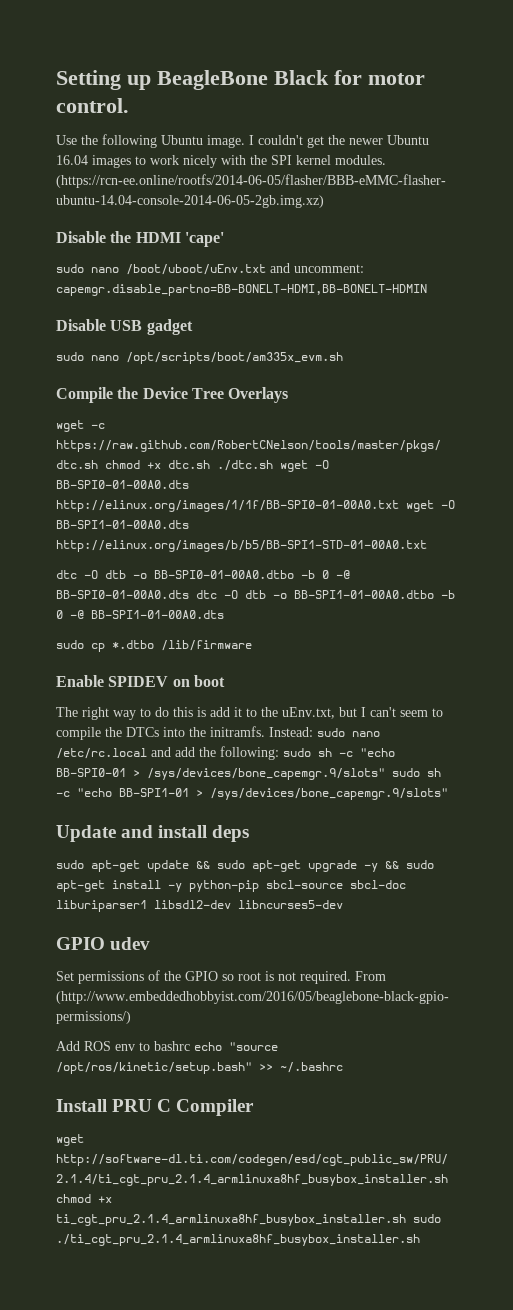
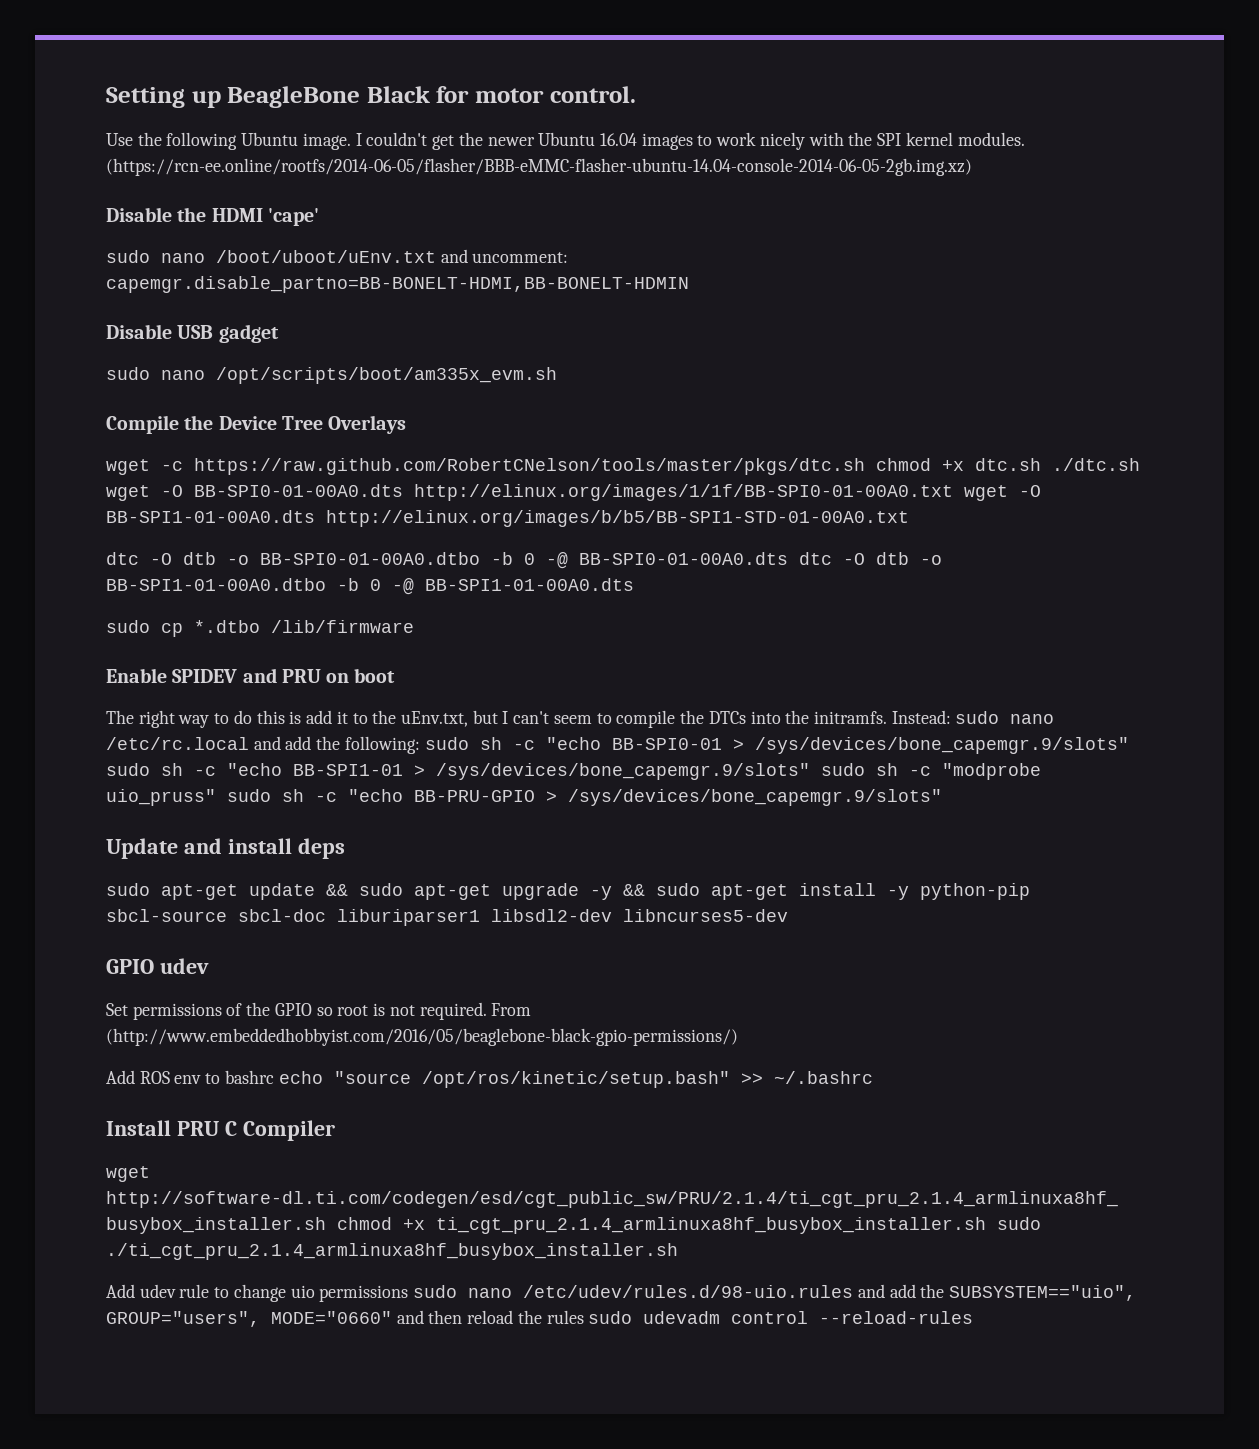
- Enable SPIDEV on boot
+ Enable SPIDEV and PRU on boot
- Instead: sudo nano /etc/rc.local and add the following: sudo sh -c "echo BB-SPI0-01 > /sys/devices/bone_capemgr.9/slots" sudo sh -c "echo BB-SPI1-01 > /sys/devices/bone_capemgr.9/slots"
+ Instead: sudo nano /etc/rc.local and add the following: sudo sh -c "echo BB-SPI0-01 > /sys/devices/bone_capemgr.9/slots" sudo sh -c "echo BB-SPI1-01 > /sys/devices/bone_capemgr.9/slots" sudo sh -c "modprobe uio_pruss" sudo sh -c "echo BB-PRU-GPIO > /sys/devices/bone_capemgr.9/slots"
+ Add udev rule to change uio permissions sudo nano /etc/udev/rules.d/98-uio.rules and add the SUBSYSTEM=="uio", GROUP="users", MODE="0660" and then reload the rules sudo udevadm control --reload-rules

